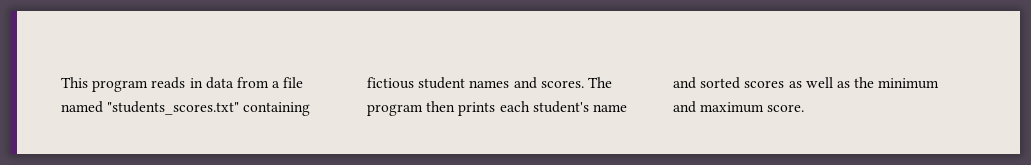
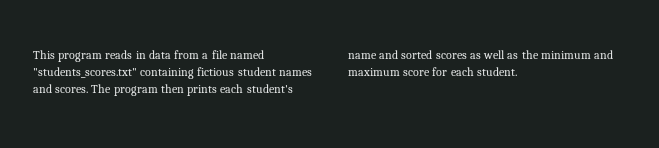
- The program then prints each student's name and sorted scores as well as the minimum and maximum score.
+ The program then prints each student's name and sorted scores as well as the minimum and maximum score for each student.

